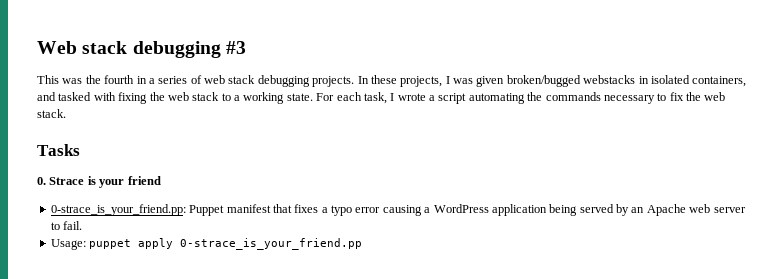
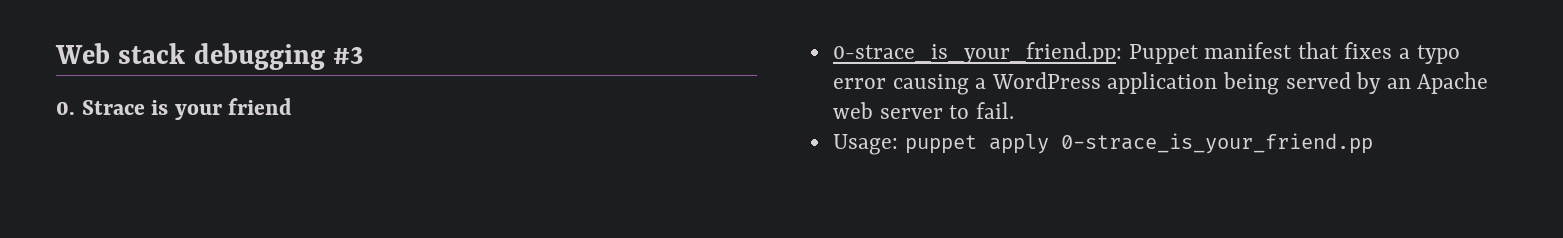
- This was the fourth in a series of web stack debugging projects. In these projects, I was given broken/bugged webstacks in isolated containers, and tasked with fixing the web stack to a working state. For each task, I wrote a script automating the commands necessary to fix the web stack.
- Tasks

